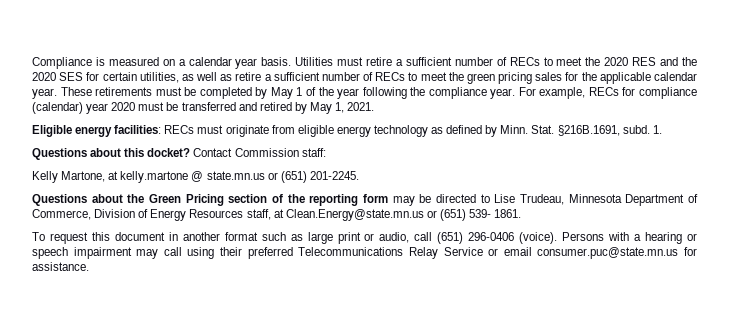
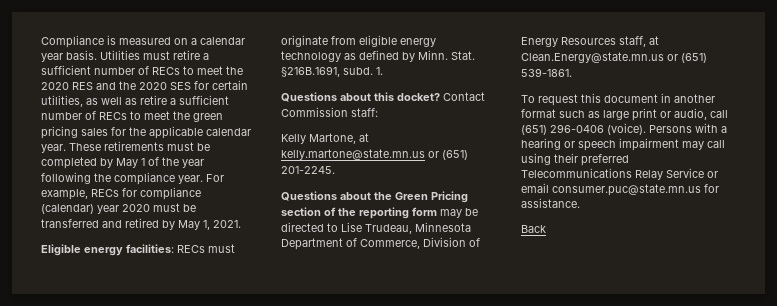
- Kelly Martone, at kelly.martone @ state.mn.us or (651) 201-2245.
+ Kelly Martone, at kelly.martone@state.mn.us or (651) 201-2245.
- Questions about the Green Pricing section of the reporting form may be directed to Lise Trudeau, Minnesota Department of Commerce, Division of Energy Resources staff, at Clean.Energy@state.mn.us or (651) 539- 1861.
+ Questions about the Green Pricing section of the reporting form may be directed to Lise Trudeau, Minnesota Department of Commerce, Division of Energy Resources staff, at Clean.Energy@state.mn.us or (651) 539-1861.
+ Back

